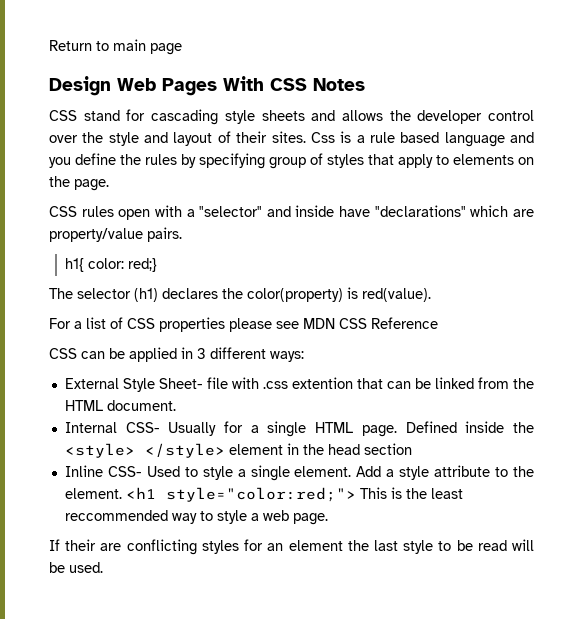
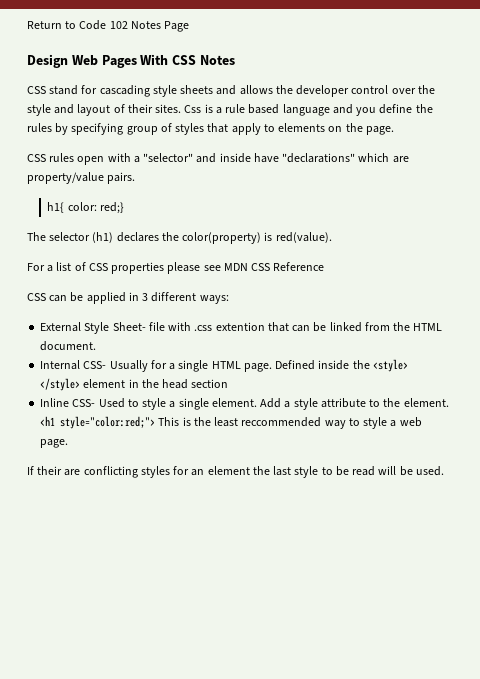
- Return to main page
+ Return to Code 102 Notes Page

